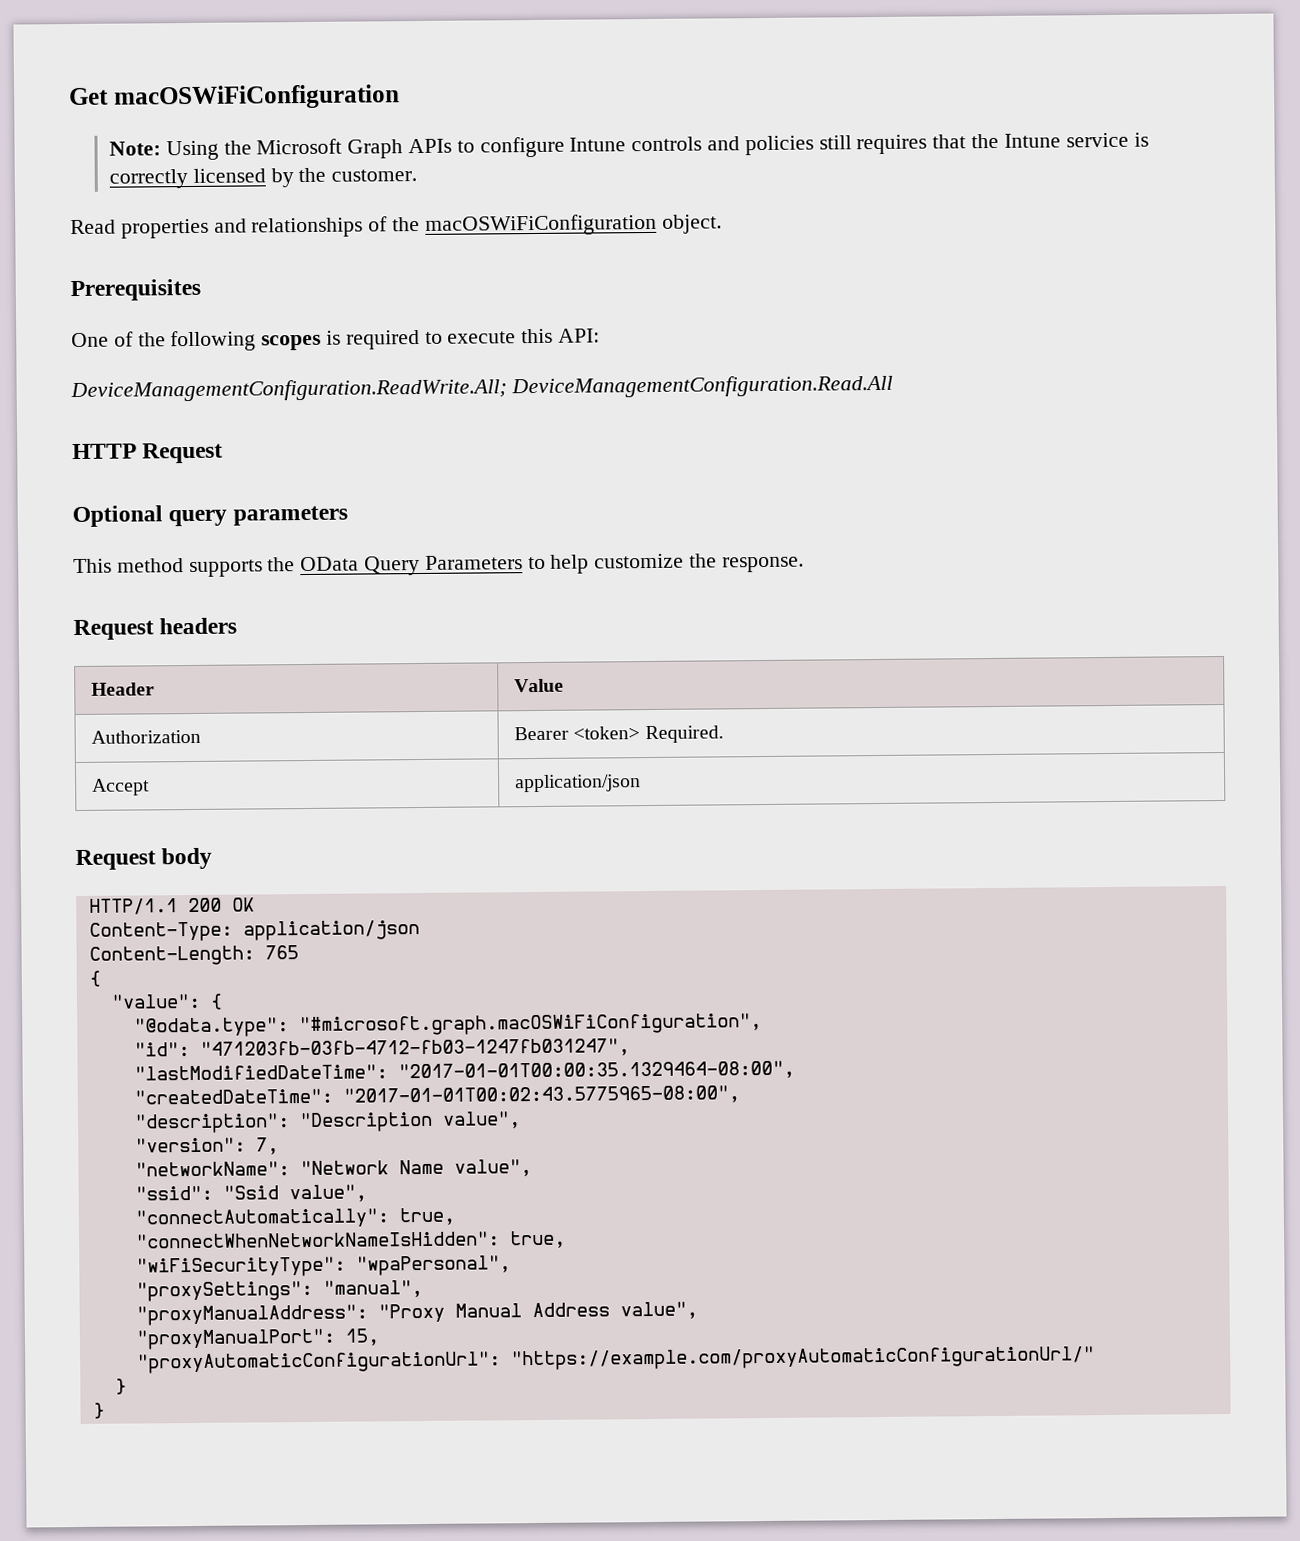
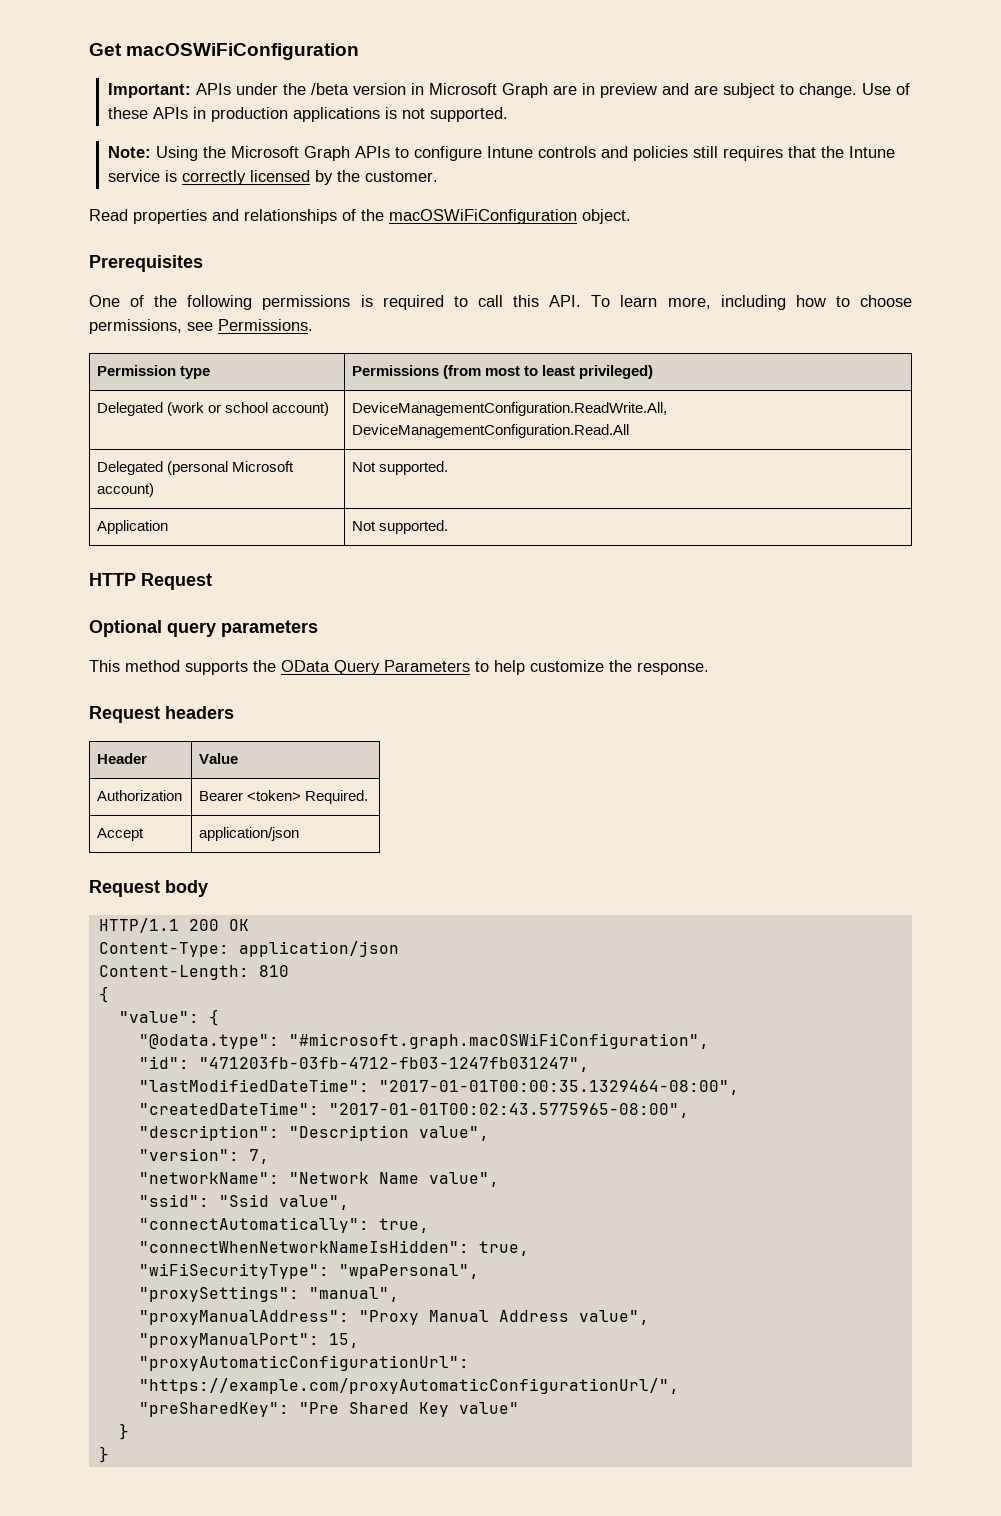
+ Important: APIs under the /beta version in Microsoft Graph are in preview and are subject to change. Use of these APIs in production applications is not supported.
- One of the following scopes is required to execute this API:
- DeviceManagementConfiguration.ReadWrite.All; DeviceManagementConfiguration.Read.All
+ One of the following permissions is required to call this API. To learn more, including how to choose permissions, see Permissions.
+ Permission type | Permissions (from most to least privileged)
+ Delegated (work or school account) | DeviceManagementConfiguration.ReadWrite.All, DeviceManagementConfiguration.Read.All
+ Delegated (personal Microsoft account) | Not supported.
+ Application | Not supported.
- Content-Length: 765
+ Content-Length: 810
- "proxyAutomaticConfigurationUrl": "https://example.com/proxyAutomaticConfigurationUrl/"
+ "proxyAutomaticConfigurationUrl": "https://example.com/proxyAutomaticConfigurationUrl/",
+ "preSharedKey": "Pre Shared Key value"

